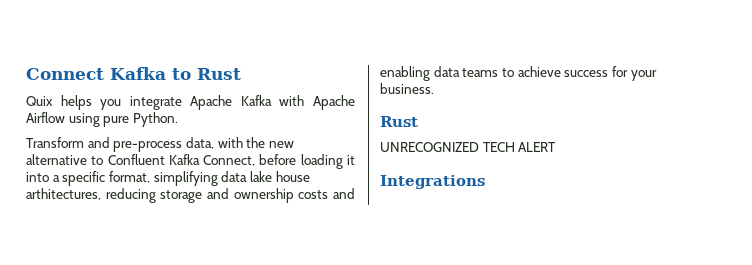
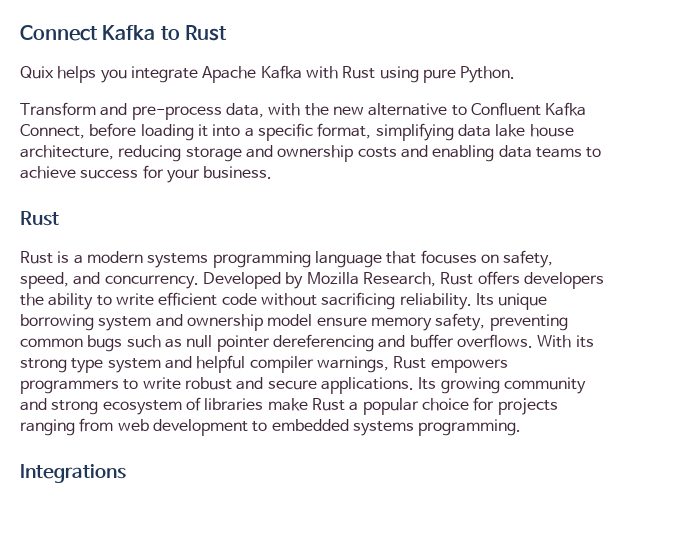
- Quix helps you integrate Apache Kafka with Apache Airflow using pure Python.
+ Quix helps you integrate Apache Kafka with Rust using pure Python.
- Transform and pre-process data, with the new alternative to Confluent Kafka Connect, before loading it into a specific format, simplifying data lake house arthitectures, reducing storage and ownership costs and enabling data teams to achieve success for your business.
+ Transform and pre-process data, with the new alternative to Confluent Kafka Connect, before loading it into a specific format, simplifying data lake house architecture, reducing storage and ownership costs and enabling data teams to achieve success for your business.
- UNRECOGNIZED TECH ALERT
+ Rust is a modern systems programming language that focuses on safety, speed, and concurrency. Developed by Mozilla Research, Rust offers developers the ability to write efficient code without sacrificing reliability. Its unique borrowing system and ownership model ensure memory safety, preventing common bugs such as null pointer dereferencing and buffer overflows. With its strong type system and helpful compiler warnings, Rust empowers programmers to write robust and secure applications. Its growing community and strong ecosystem of libraries make Rust a popular choice for projects ranging from web development to embedded systems programming.

